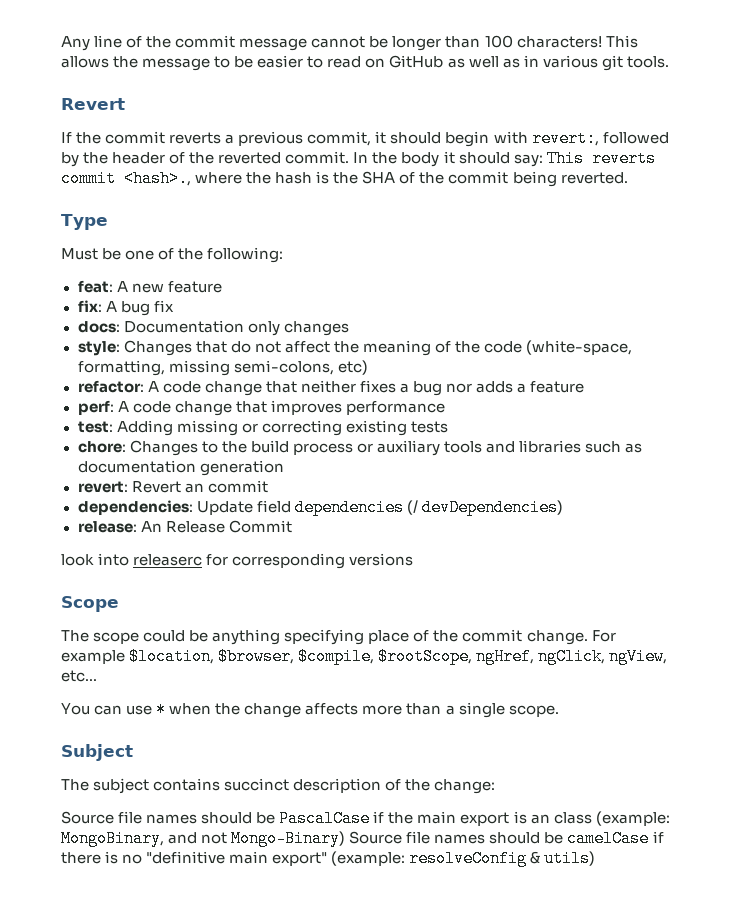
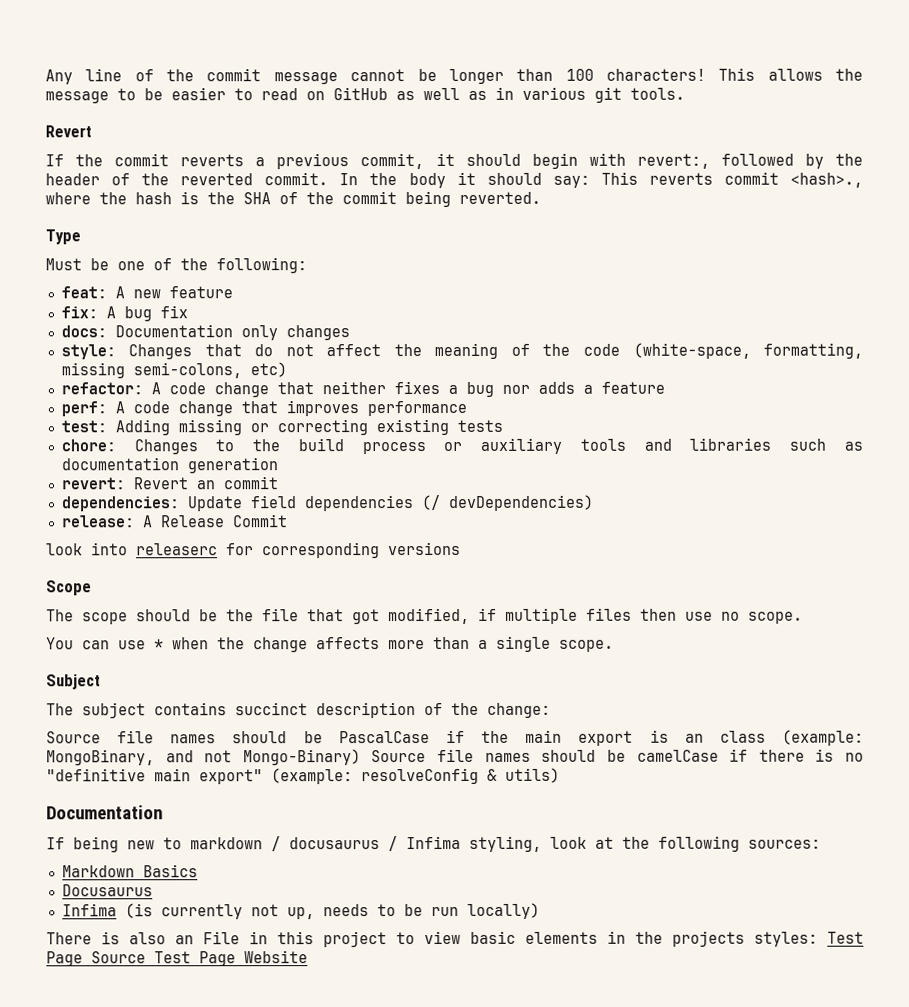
- release: An Release Commit
+ release: A Release Commit
- The scope could be anything specifying place of the commit change. For example $location, $browser, $compile, $rootScope, ngHref, ngClick, ngView, etc...
+ The scope should be the file that got modified, if multiple files then use no scope.
  Source file names should be PascalCase if the main export is an class (example: MongoBinary, and not Mongo-Binary) Source file names should be camelCase if there is no "definitive main export" (example: resolveConfig & utils)
+ Documentation
+ If being new to markdown / docusaurus / Infima styling, look at the following sources:
+ Markdown Basics
+ Docusaurus
+ Infima (is currently not up, needs to be run locally)
+ There is also an File in this project to view basic elements in the projects styles: Test Page Source Test Page Website

